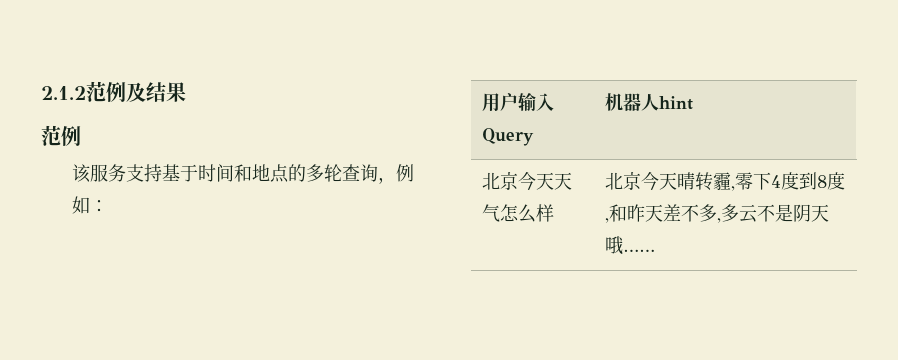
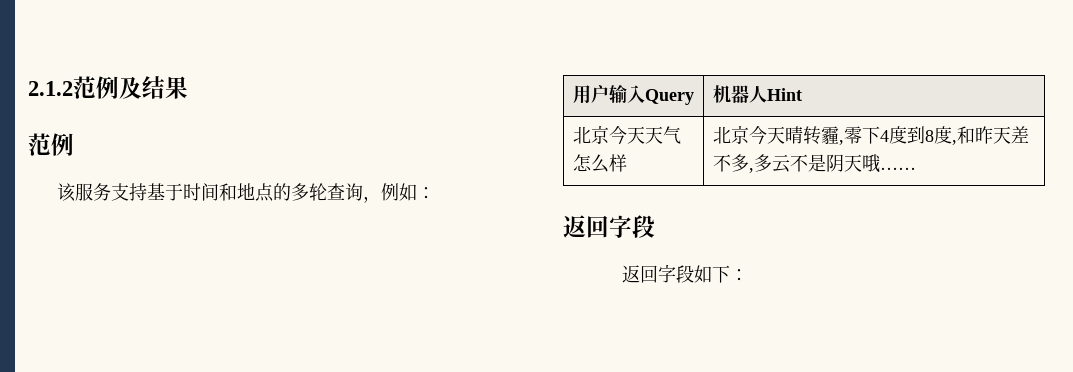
- 用户输入Query | 机器人hint
+ 用户输入Query | 机器人Hint
  北京今天天气怎么样 | 北京今天晴转霾,零下4度到8度,和昨天差不多,多云不是阴天哦……
+ 返回字段
+ 返回字段如下：

